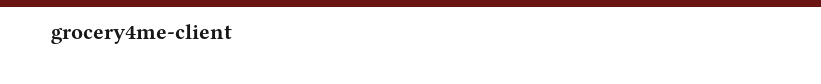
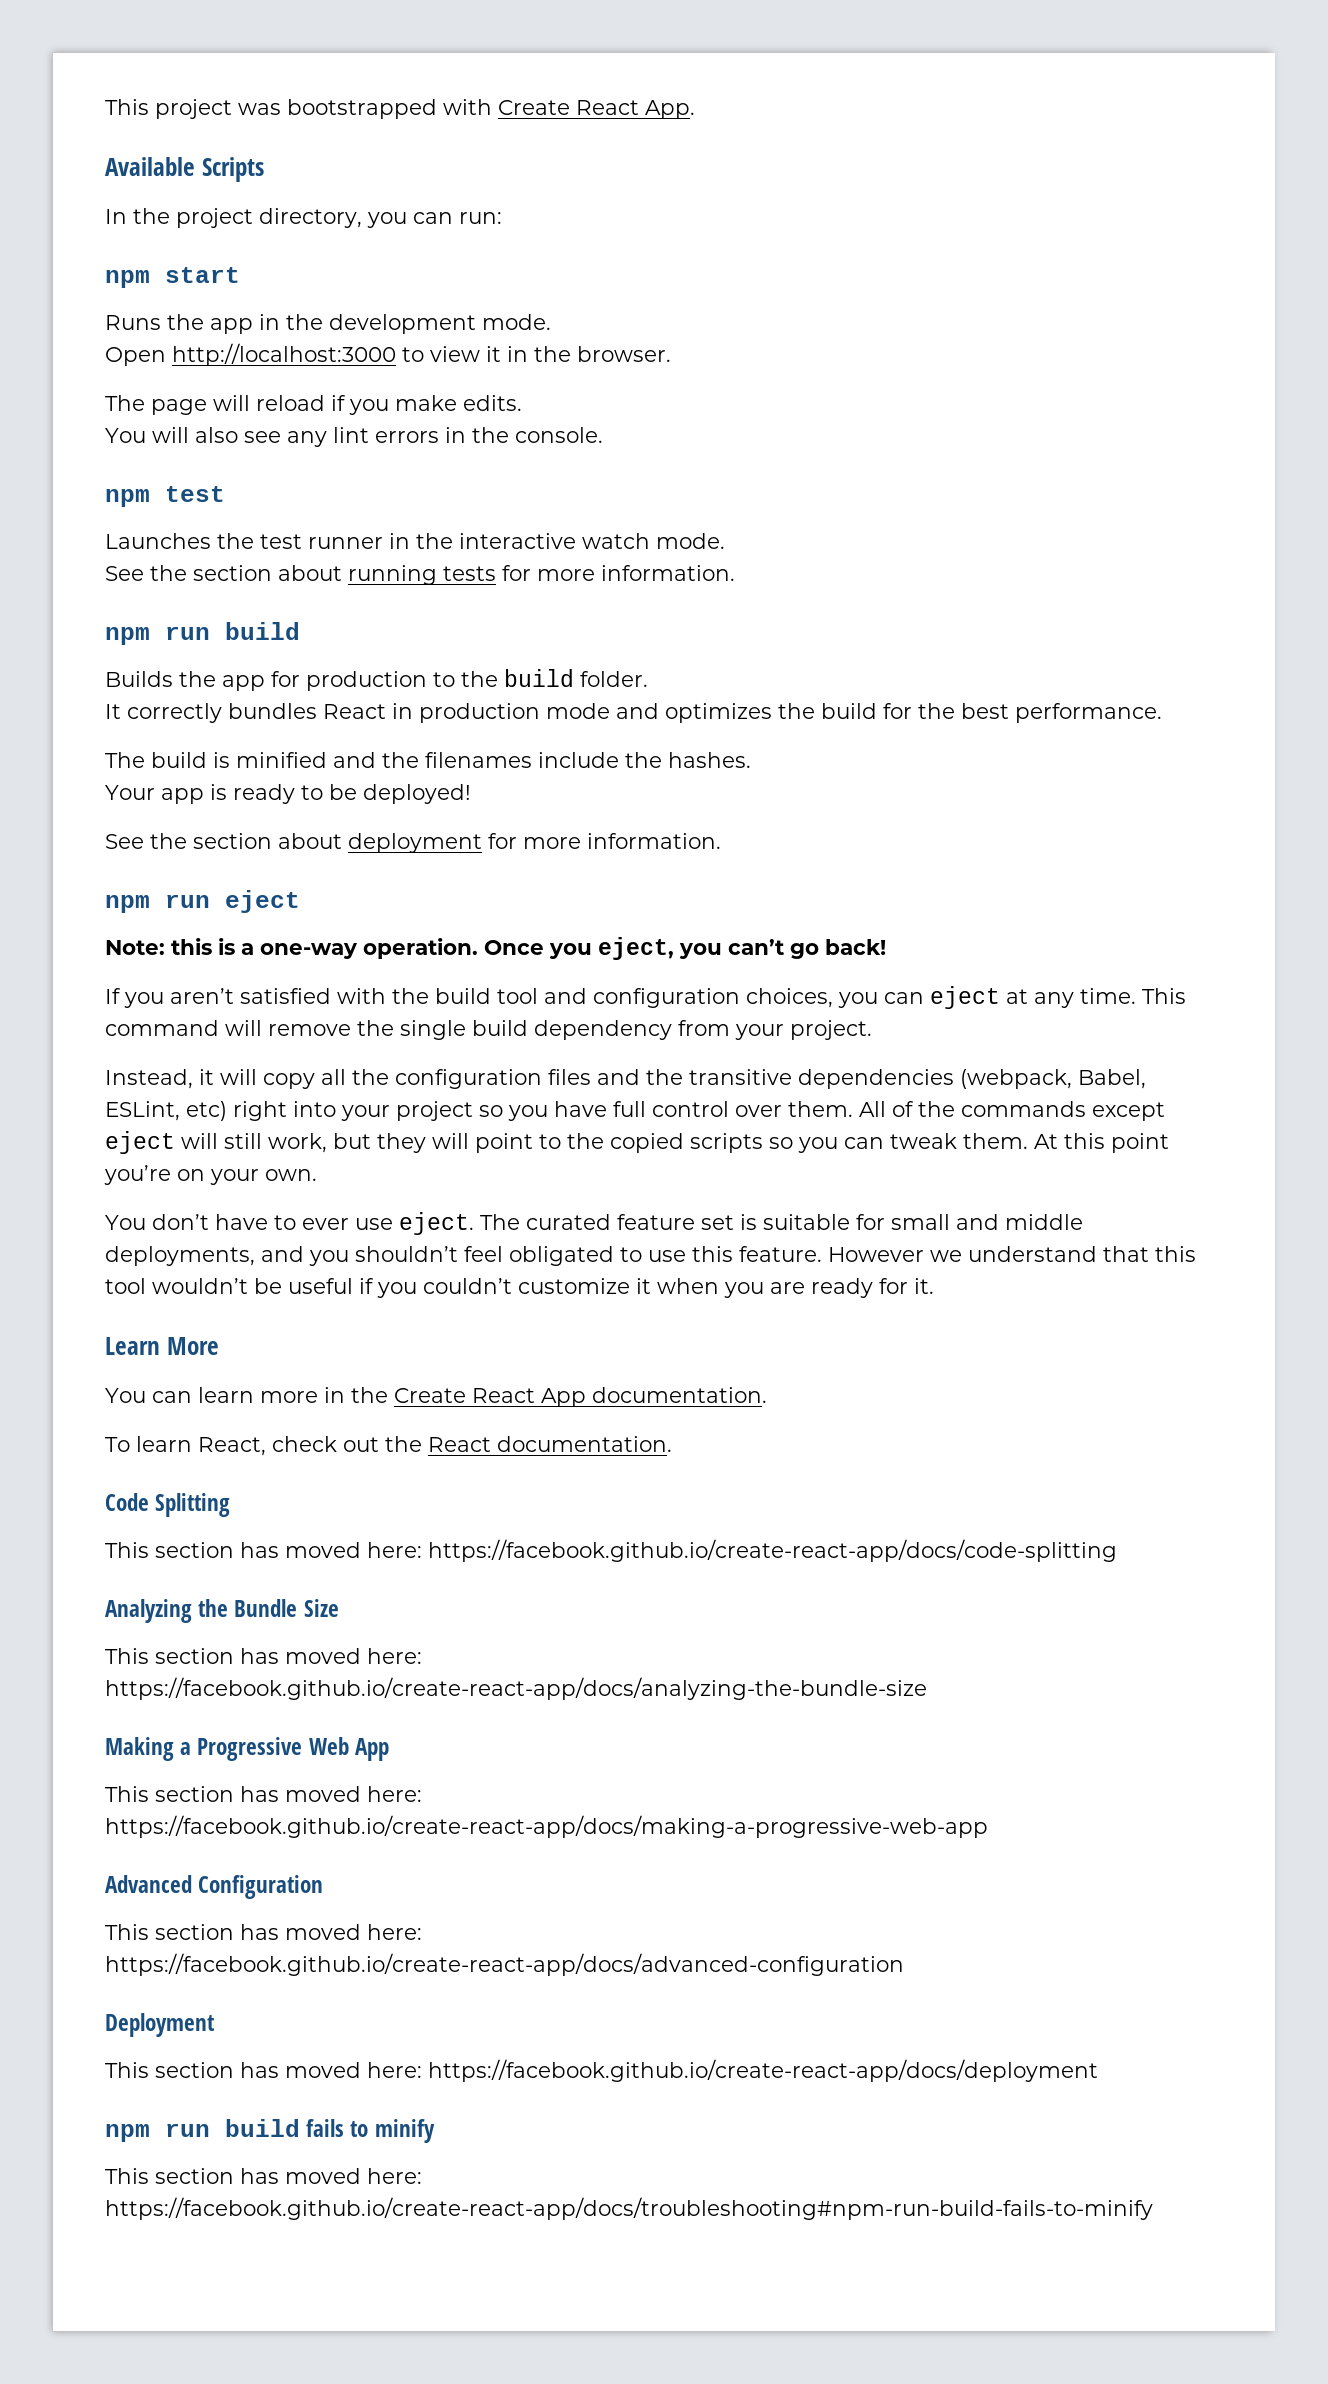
- grocery4me-client
+ This project was bootstrapped with Create React App.
+ Available Scripts
+ In the project directory, you can run:
+ npm start
+ Runs the app in the development mode.
+ Open http://localhost:3000 to view it in the browser.
+ The page will reload if you make edits.
+ You will also see any lint errors in the console.
+ npm test
+ Launches the test runner in the interactive watch mode.
+ See the section about running tests for more information.
+ npm run build
+ Builds the app for production to the build folder.
+ It correctly bundles React in production mode and optimizes the build for the best performance.
+ The build is minified and the filenames include the hashes.
+ Your app is ready to be deployed!
+ See the section about deployment for more information.
+ npm run eject
+ Note: this is a one-way operation. Once you eject, you can’t go back!
+ If you aren’t satisfied with the build tool and configuration choices, you can eject at any time. This command will remove the single build dependency from your project.
+ Instead, it will copy all the configuration files and the transitive dependencies (webpack, Babel, ESLint, etc) right into your project so you have full control over them. All of the commands except eject will still work, but they will point to the copied scripts so you can tweak them. At this point you’re on your own.
+ You don’t have to ever use eject. The curated feature set is suitable for small and middle deployments, and you shouldn’t feel obligated to use this feature. However we understand that this tool wouldn’t be useful if you couldn’t customize it when you are ready for it.
+ Learn More
+ You can learn more in the Create React App documentation.
+ To learn React, check out the React documentation.
+ Code Splitting
+ This section has moved here: https://facebook.github.io/create-react-app/docs/code-splitting
+ Analyzing the Bundle Size
+ This section has moved here: https://facebook.github.io/create-react-app/docs/analyzing-the-bundle-size
+ Making a Progressive Web App
+ This section has moved here: https://facebook.github.io/create-react-app/docs/making-a-progressive-web-app
+ Advanced Configuration
+ This section has moved here: https://facebook.github.io/create-react-app/docs/advanced-configuration
+ Deployment
+ This section has moved here: https://facebook.github.io/create-react-app/docs/deployment
+ npm run build fails to minify
+ This section has moved here: https://facebook.github.io/create-react-app/docs/troubleshooting#npm-run-build-fails-to-minify

